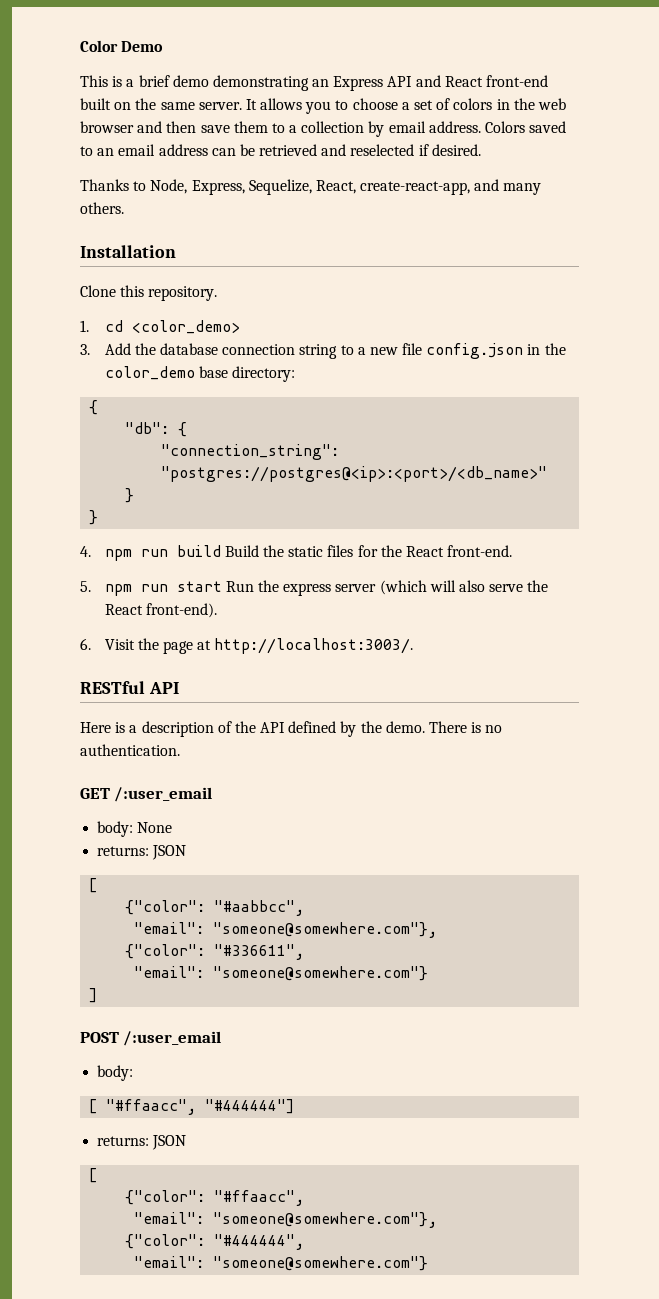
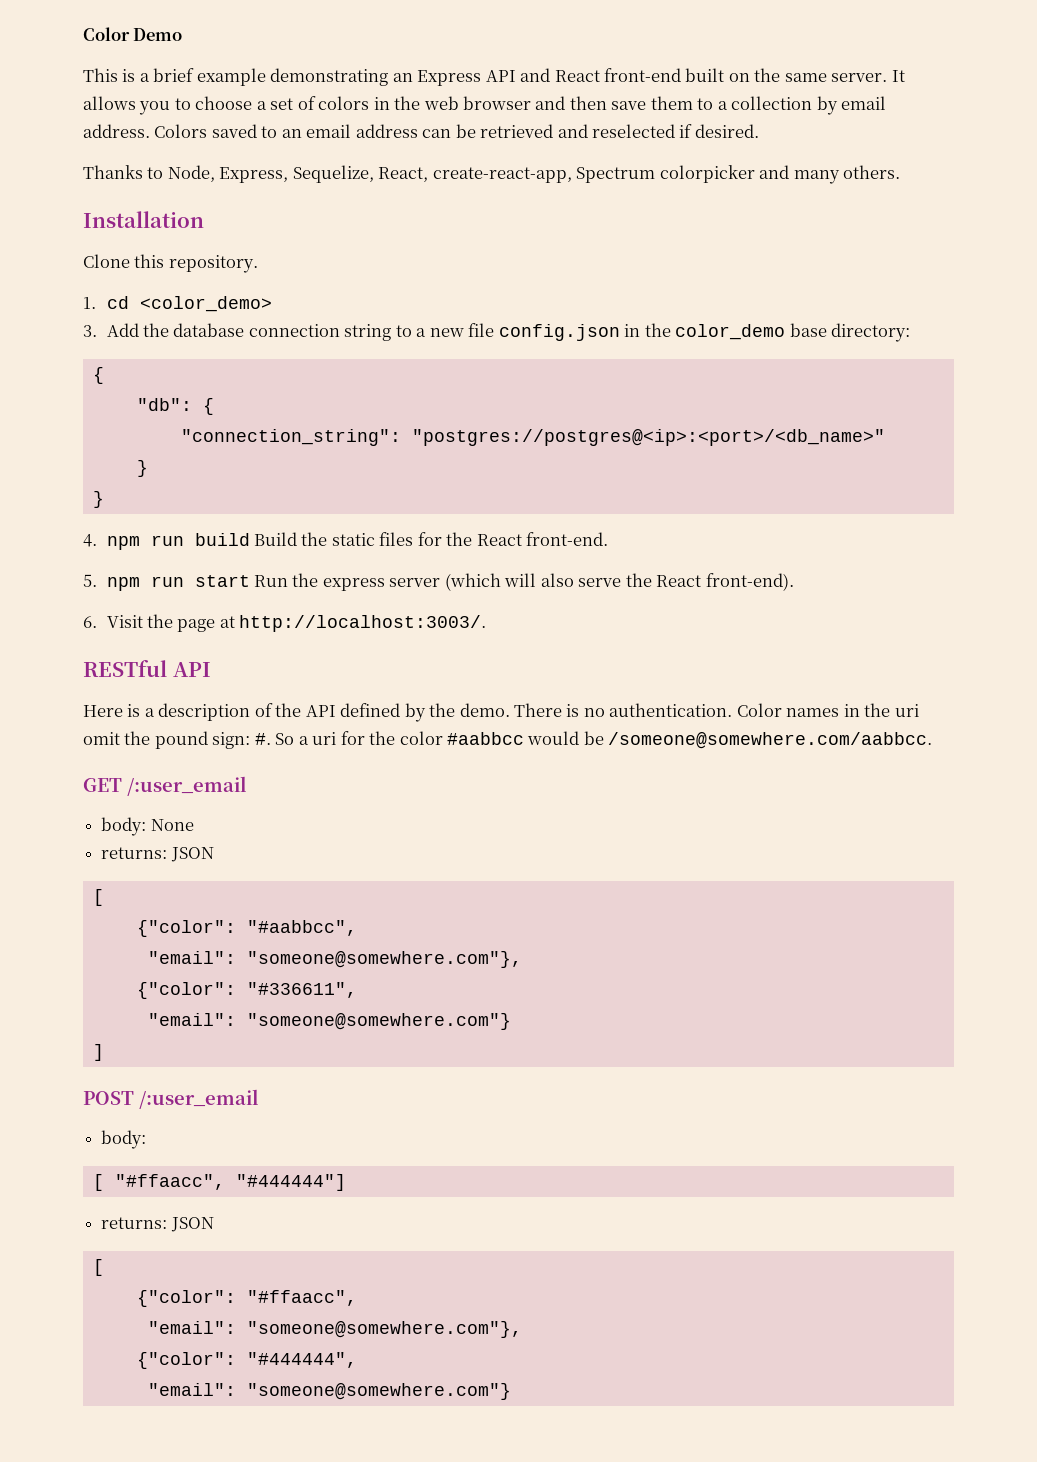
- This is a brief demo demonstrating an Express API and React front-end built on the same server.
+ This is a brief example demonstrating an Express API and React front-end built on the same server.
- Thanks to Node, Express, Sequelize, React, create-react-app, and many others.
+ Thanks to Node, Express, Sequelize, React, create-react-app, Spectrum colorpicker and many others.
+ Color names in the uri omit the pound sign: #. So a uri for the color #aabbcc would be /someone@somewhere.com/aabbcc.

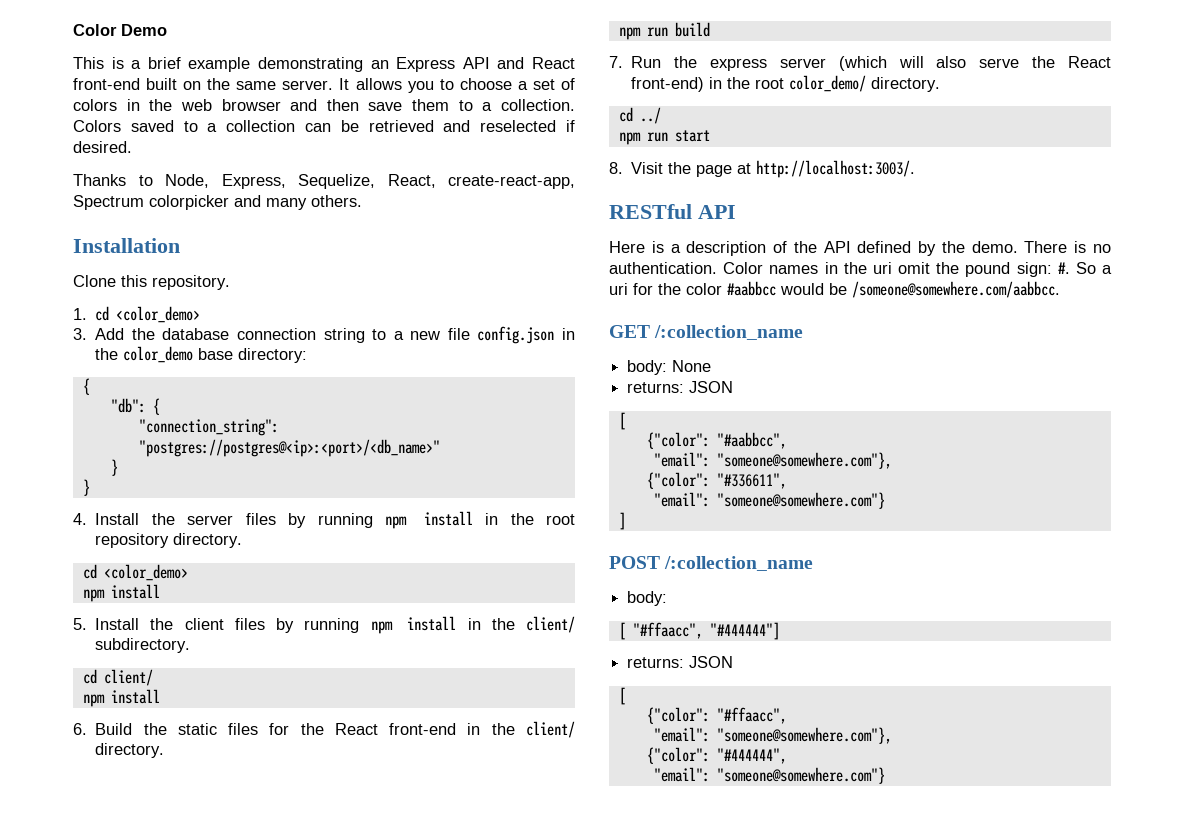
- It allows you to choose a set of colors in the web browser and then save them to a collection by email address. Colors saved to an email address can be retrieved and reselected if desired.
+ It allows you to choose a set of colors in the web browser and then save them to a collection. Colors saved to a collection can be retrieved and reselected if desired.
- 4. npm run build Build the static files for the React front-end.
- 5. npm run start Run the express server (which will also serve the React front-end).
- 6. Visit the page at http://localhost:3003/.
+ 4. Install the server files by running npm install in the root repository directory.
+ cd <color_demo>
+ npm install
+ 5. Install the client files by running npm install in the client/ subdirectory.
+ cd client/
+ npm install
+ 6. Build the static files for the React front-end in the client/ directory.
+ npm run build
+ 7. Run the express server (which will also serve the React front-end) in the root color_demo/ directory.
+ cd ../
+ npm run start
+ 8. Visit the page at http://localhost:3003/.
- GET /:user_email
+ GET /:collection_name
- POST /:user_email
+ POST /:collection_name

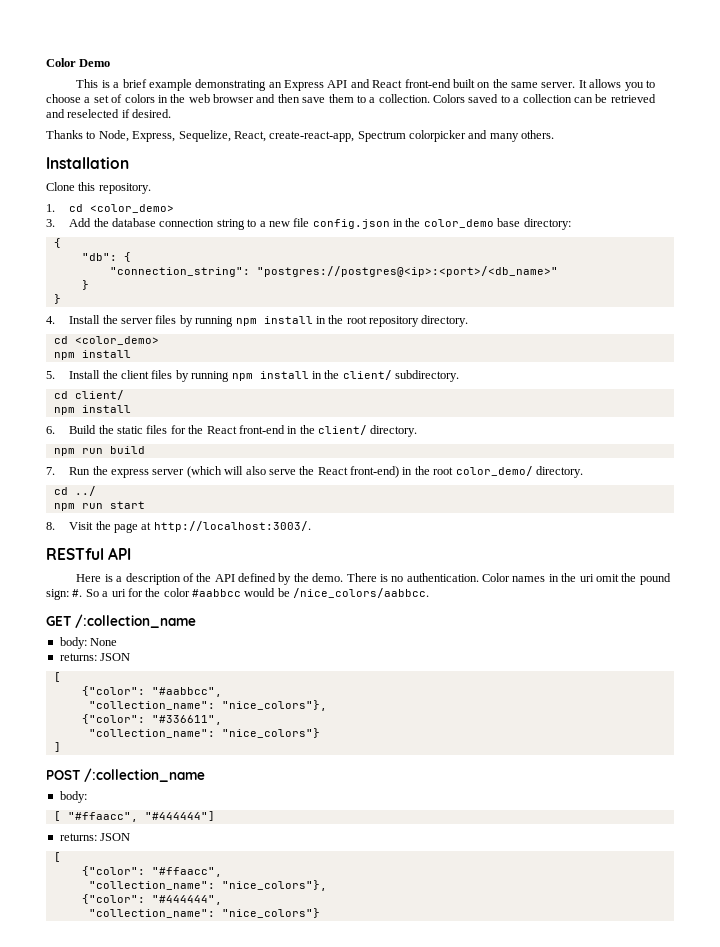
- So a uri for the color #aabbcc would be /someone@somewhere.com/aabbcc.
+ So a uri for the color #aabbcc would be /nice_colors/aabbcc.
  {"color": "#aabbcc",
- "email": "someone@somewhere.com"},
+ "collection_name": "nice_colors"},
  {"color": "#336611",
- "email": "someone@somewhere.com"}
+ "collection_name": "nice_colors"}
  {"color": "#ffaacc",
- "email": "someone@somewhere.com"},
+ "collection_name": "nice_colors"},
  {"color": "#444444",
- "email": "someone@somewhere.com"}
+ "collection_name": "nice_colors"}

